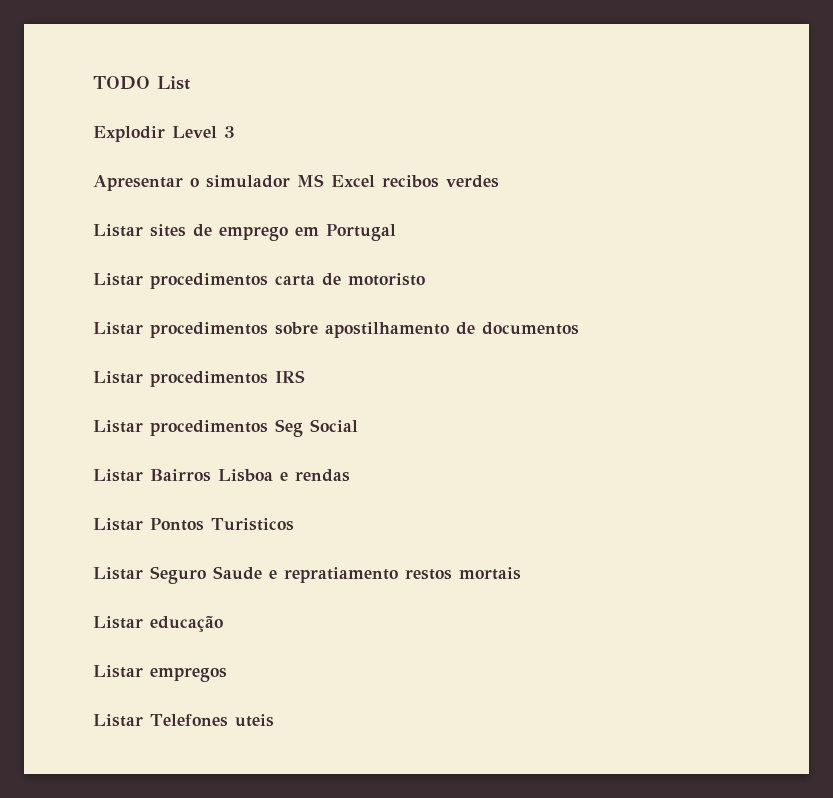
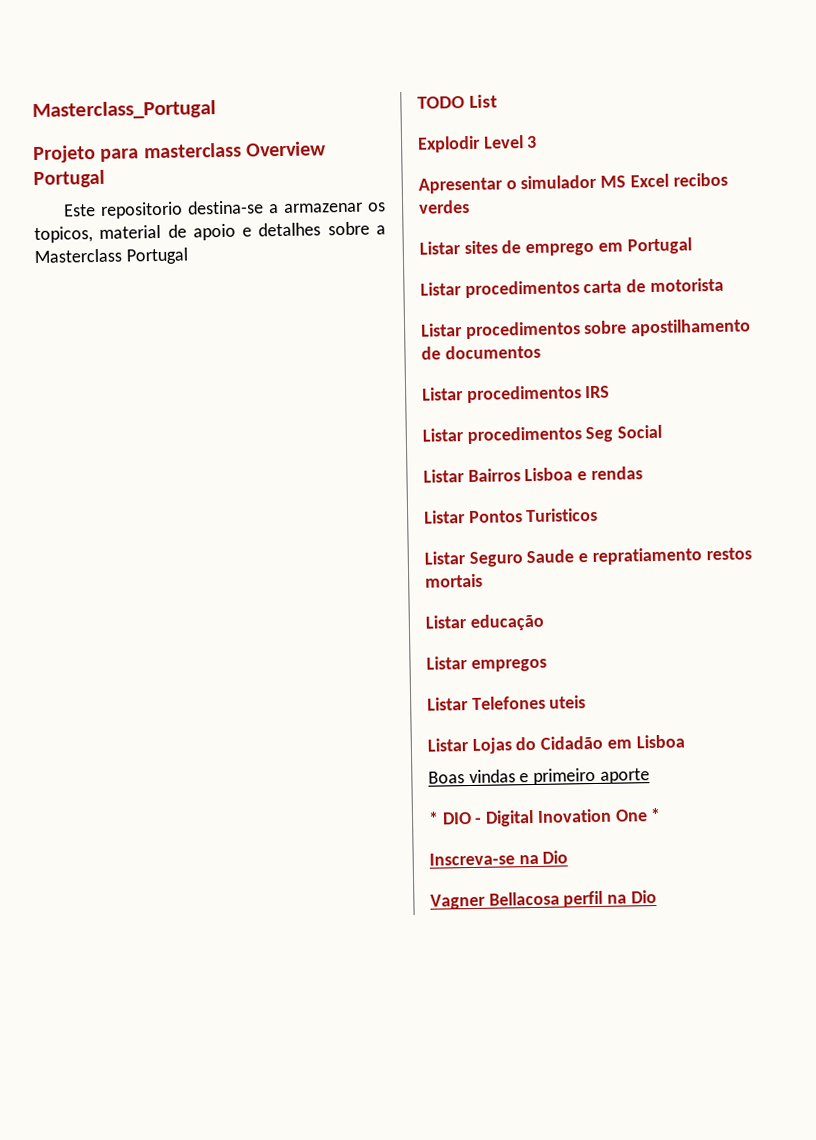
+ Masterclass_Portugal
+ Projeto para masterclass Overview Portugal
+ Este repositorio destina-se a armazenar os topicos, material de apoio e detalhes sobre a Masterclass Portugal
- Listar procedimentos carta de motoristo
+ Listar procedimentos carta de motorista
+ Listar Lojas do Cidadão em Lisboa
+ Boas vindas e primeiro aporte
+ * DIO - Digital Inovation One *
+ Inscreva-se na Dio
+ Vagner Bellacosa perfil na Dio

